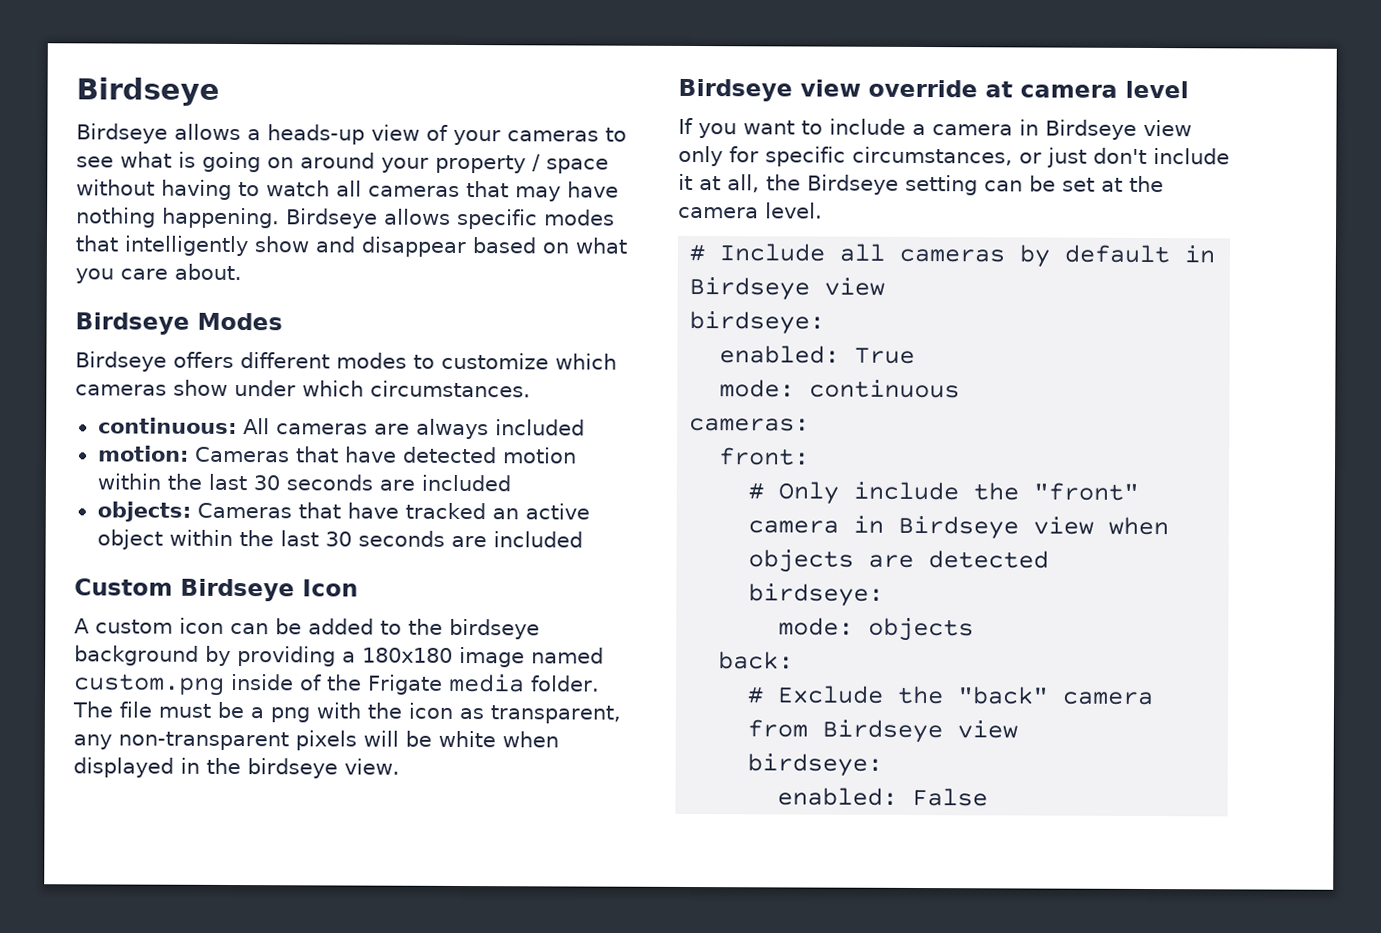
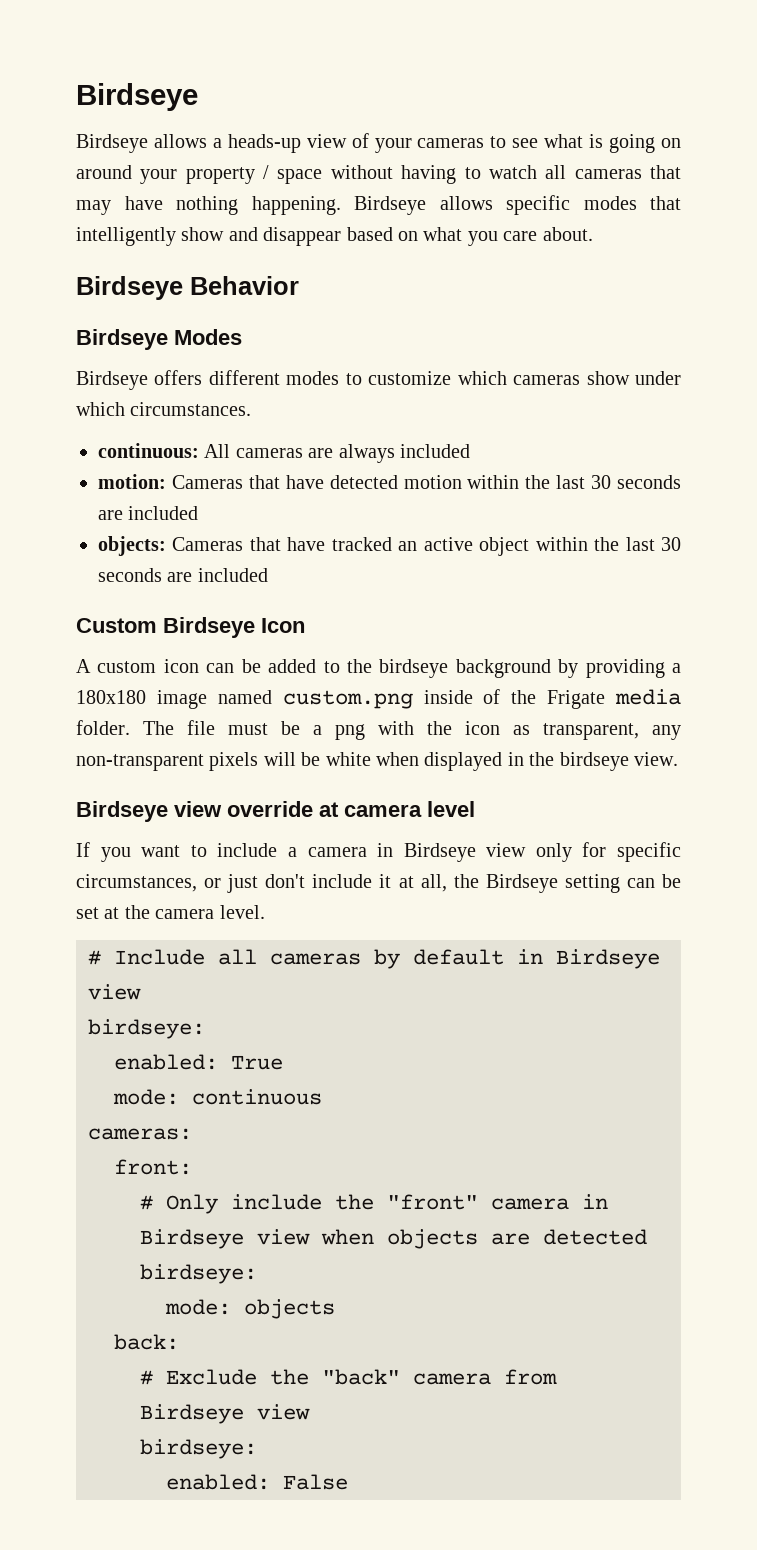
+ Birdseye Behavior

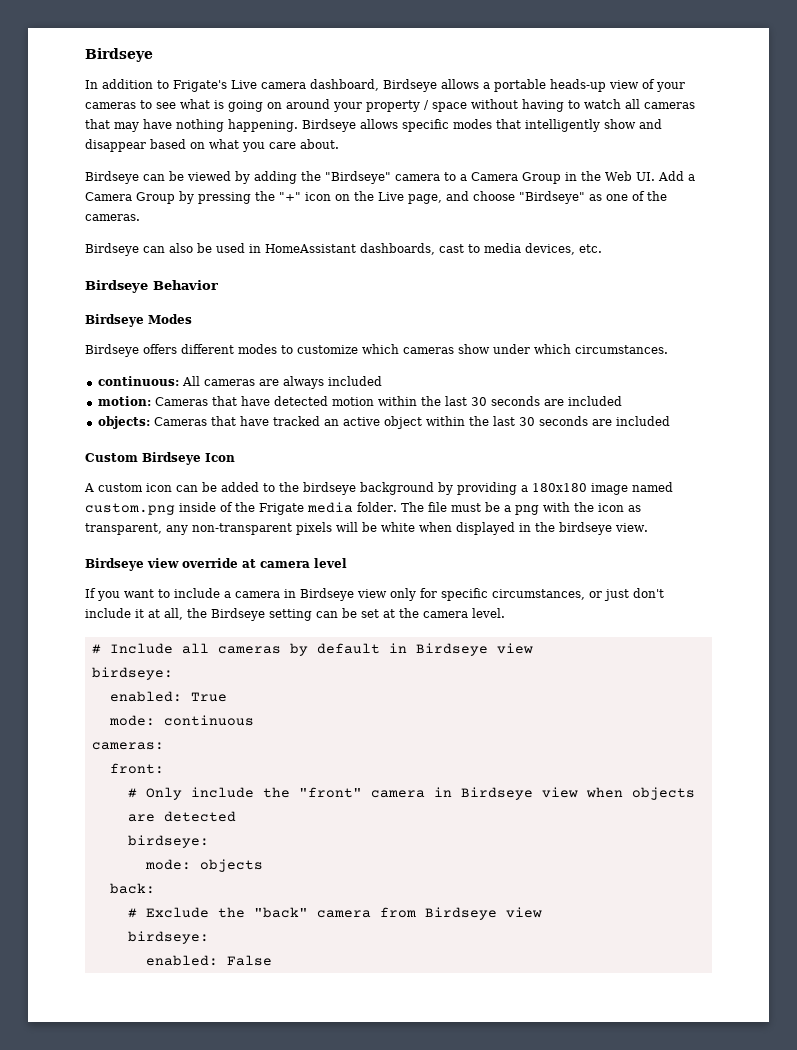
- Birdseye allows a heads-up view of your cameras to see what is going on around your property / space without having to watch all cameras that may have nothing happening.
+ In addition to Frigate's Live camera dashboard, Birdseye allows a portable heads-up view of your cameras to see what is going on around your property / space without having to watch all cameras that may have nothing happening.
+ Birdseye can be viewed by adding the "Birdseye" camera to a Camera Group in the Web UI. Add a Camera Group by pressing the "+" icon on the Live page, and choose "Birdseye" as one of the cameras.
+ Birdseye can also be used in HomeAssistant dashboards, cast to media devices, etc.

